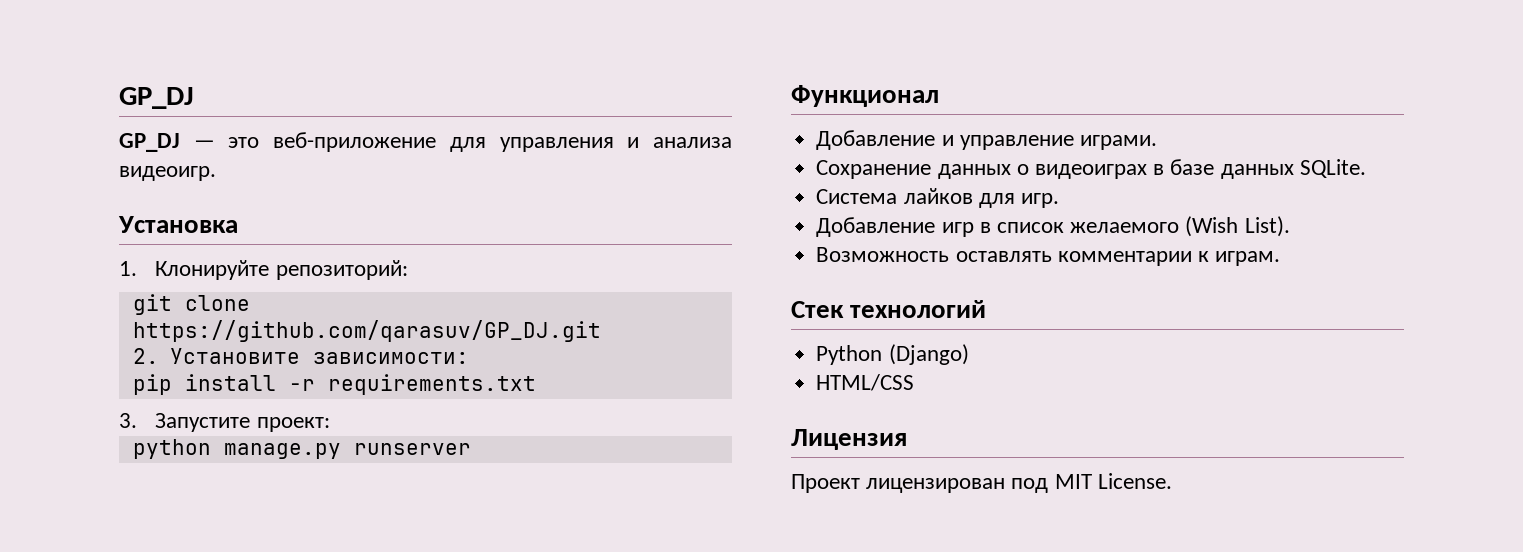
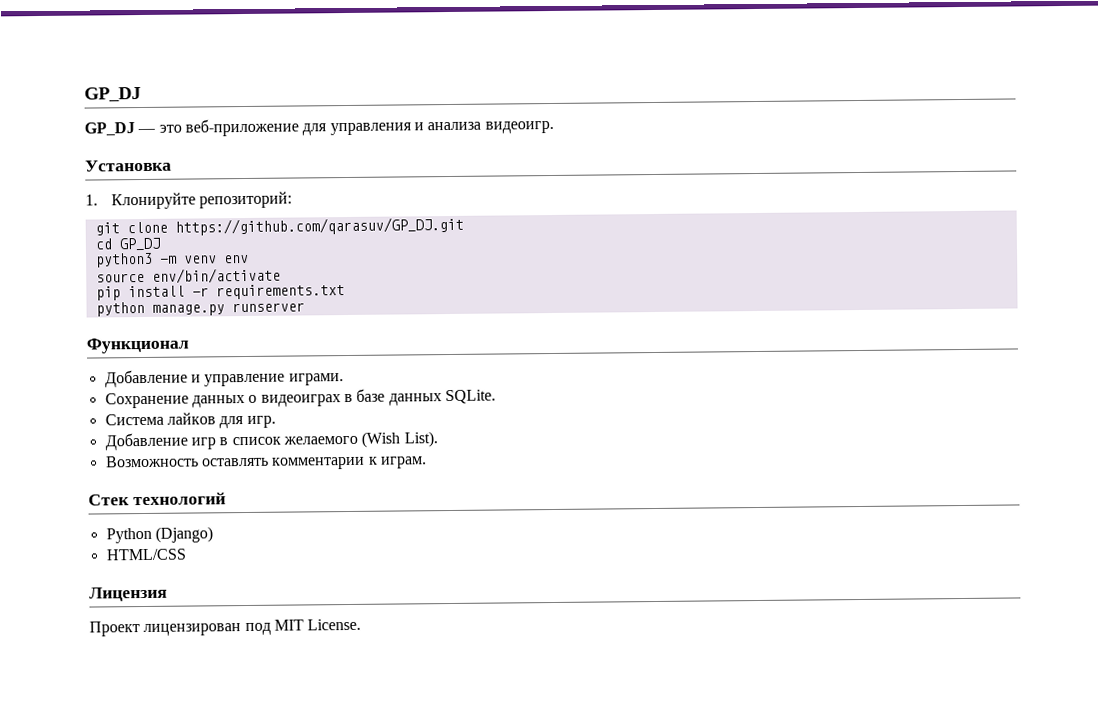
- 2. Установите зависимости:
+ cd GP_DJ
+ python3 -m venv env
+ source env/bin/activate
- 3. Запустите проект:

